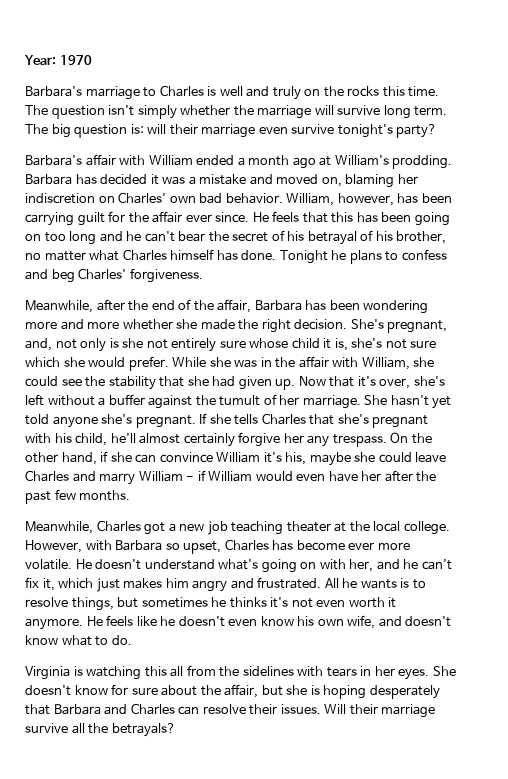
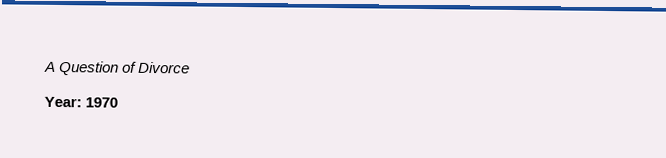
+ A Question of Divorce
  Year: 1970
- Barbara's marriage to Charles is well and truly on the rocks this time. The question isn't simply whether the marriage will survive long term. The big question is: will their marriage even survive tonight's party?
- Barbara's affair with William ended a month ago at William's prodding. Barbara has decided it was a mistake and moved on, blaming her indiscretion on Charles' own bad behavior. William, however, has been carrying guilt for the affair ever since. He feels that this has been going on too long and he can't bear the secret of his betrayal of his brother, no matter what Charles himself has done. Tonight he plans to confess and beg Charles' forgiveness.
- Meanwhile, after the end of the affair, Barbara has been wondering more and more whether she made the right decision. She's pregnant, and, not only is she not entirely sure whose child it is, she's not sure which she would prefer. While she was in the affair with William, she could see the stability that she had given up. Now that it's over, she's left without a buffer against the tumult of her marriage. She hasn't yet told anyone she's pregnant. If she tells Charles that she's pregnant with his child, he'll almost certainly forgive her any trespass. On the other hand, if she can convince William it's his, maybe she could leave Charles and marry William - if William would even have her after the past few months.
- Meanwhile, Charles got a new job teaching theater at the local college. However, with Barbara so upset, Charles has become ever more volatile. He doesn't understand what's going on with her, and he can't fix it, which just makes him angry and frustrated. All he wants is to resolve things, but sometimes he thinks it's not even worth it anymore. He feels like he doesn't even know his own wife, and doesn't know what to do.
- Virginia is watching this all from the sidelines with tears in her eyes. She doesn't know for sure about the affair, but she is hoping desperately that Barbara and Charles can resolve their issues. Will their marriage survive all the betrayals?

